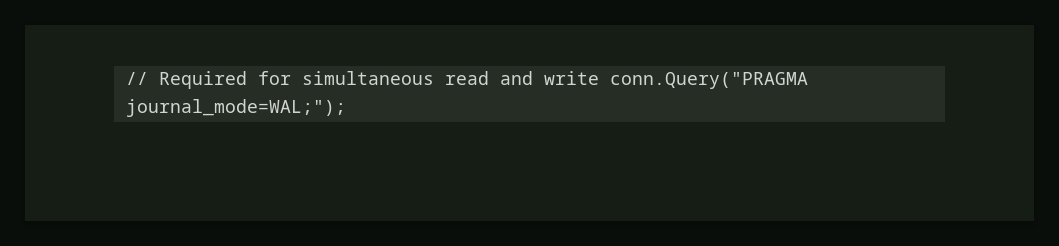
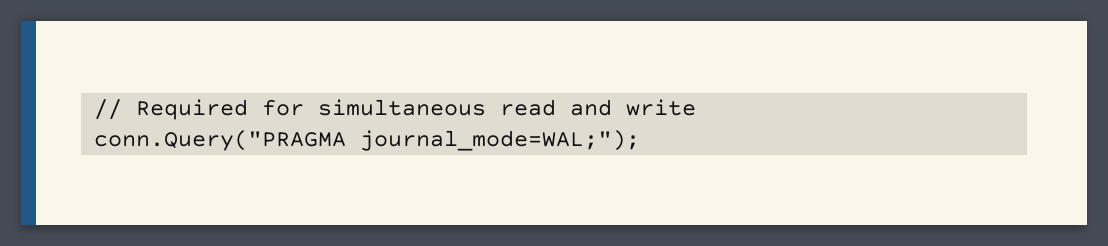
- // Required for simultaneous read and write conn.Query("PRAGMA journal_mode=WAL;");
+ // Required for simultaneous read and write
+ conn.Query("PRAGMA journal_mode=WAL;");

